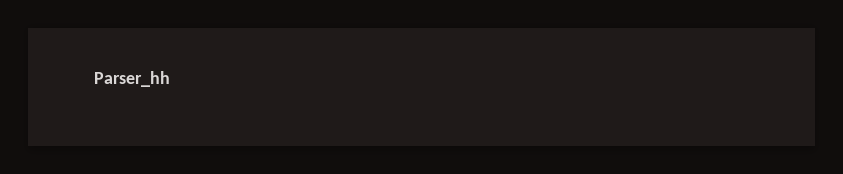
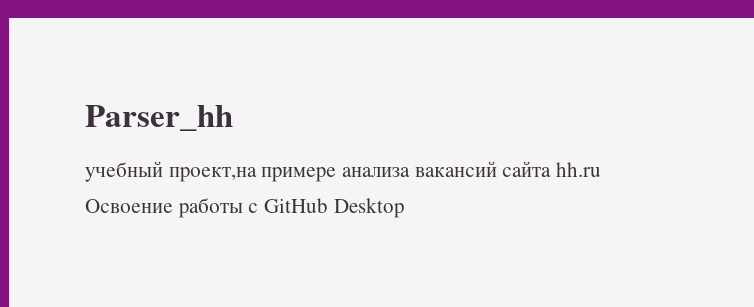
+ учебный проект,на примере анализа вакансий сайта hh.ru Освоение работы с GitHub Desktop

